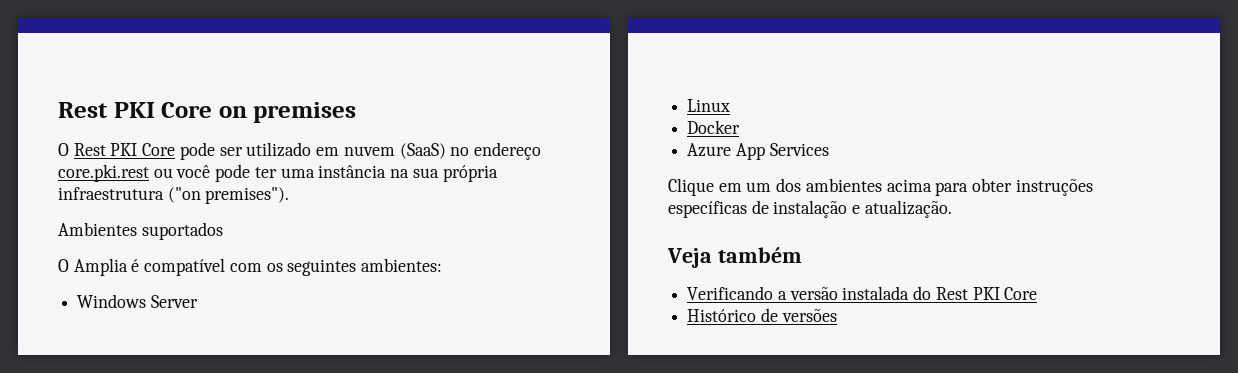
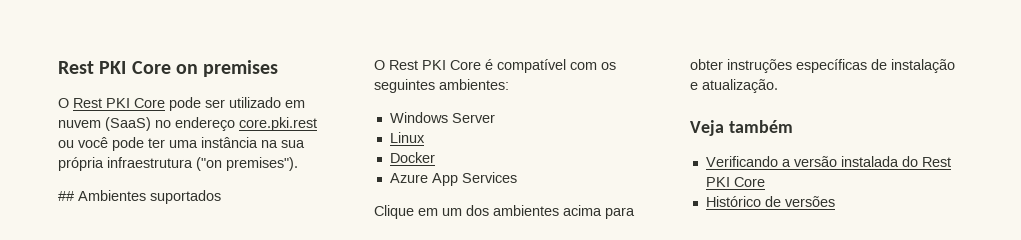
- Ambientes suportados
+ ## Ambientes suportados
- O Amplia é compatível com os seguintes ambientes:
+ O Rest PKI Core é compatível com os seguintes ambientes:

